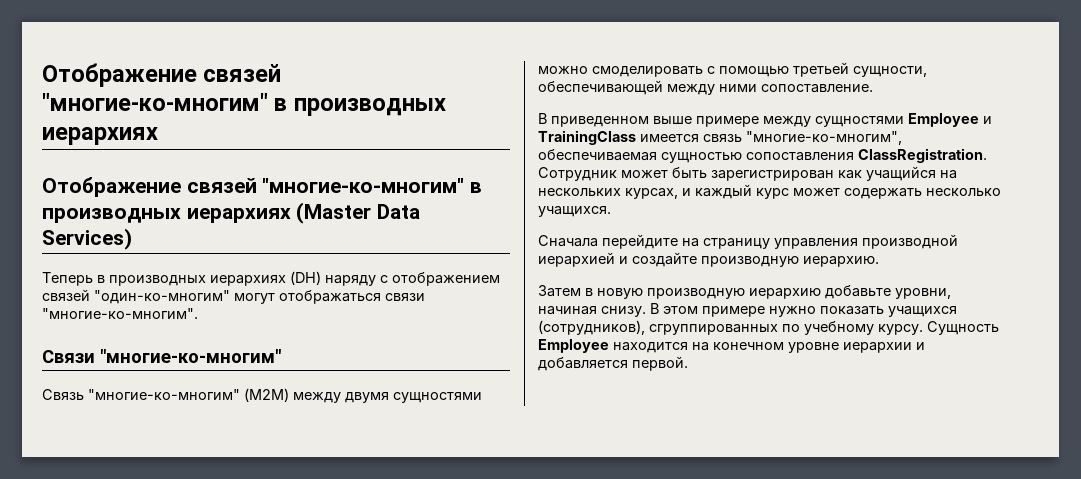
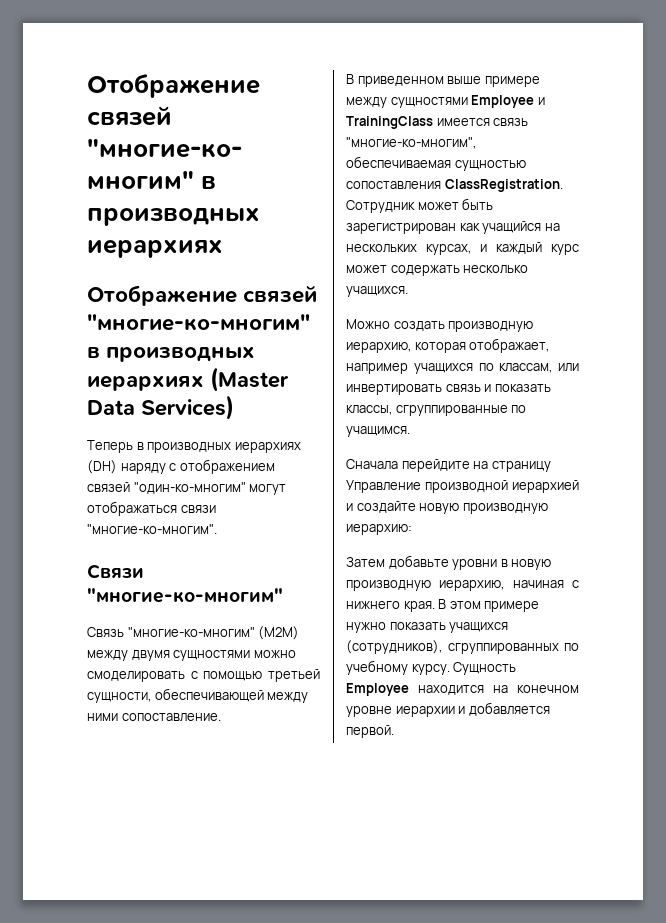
+ Можно создать производную иерархию, которая отображает, например учащихся по классам, или инвертировать связь и показать классы, сгруппированные по учащимся.
- Сначала перейдите на страницу управления производной иерархией и создайте производную иерархию.
+ Сначала перейдите на страницу Управление производной иерархией и создайте новую производную иерархию:
- Затем в новую производную иерархию добавьте уровни, начиная снизу.
+ Затем добавьте уровни в новую производную иерархию, начиная с нижнего края.

